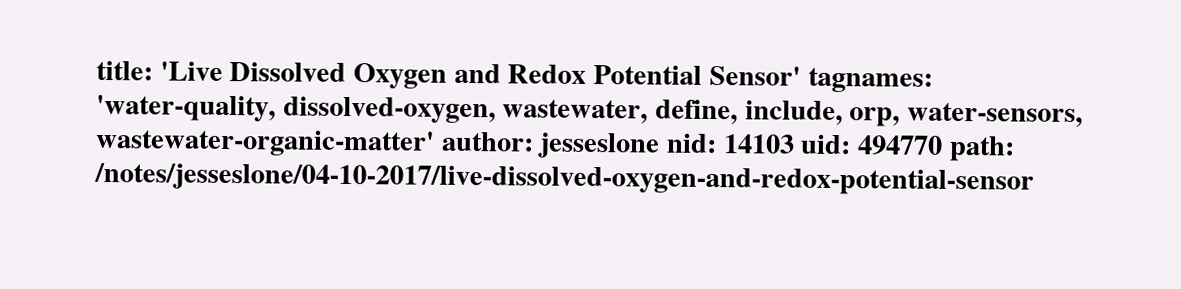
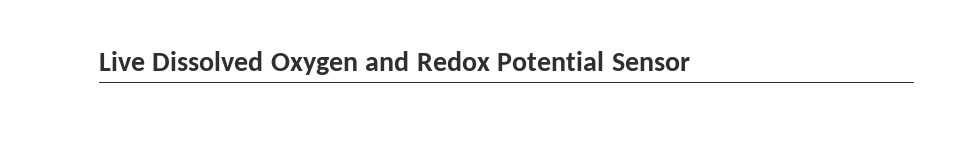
- title: 'Live Dissolved Oxygen and Redox Potential Sensor' tagnames: 'water-quality, dissolved-oxygen, wastewater, define, include, orp, water-sensors, wastewater-organic-matter' author: jesseslone nid: 14103 uid: 494770 path: /notes/jesseslone/04-10-2017/live-dissolved-oxygen-and-redox-potential-sensor
+ Live Dissolved Oxygen and Redox Potential Sensor

